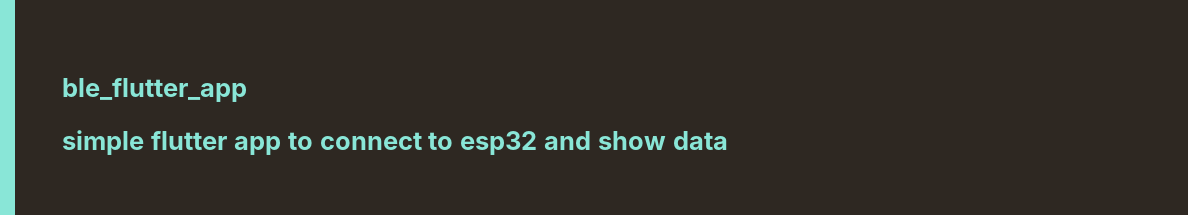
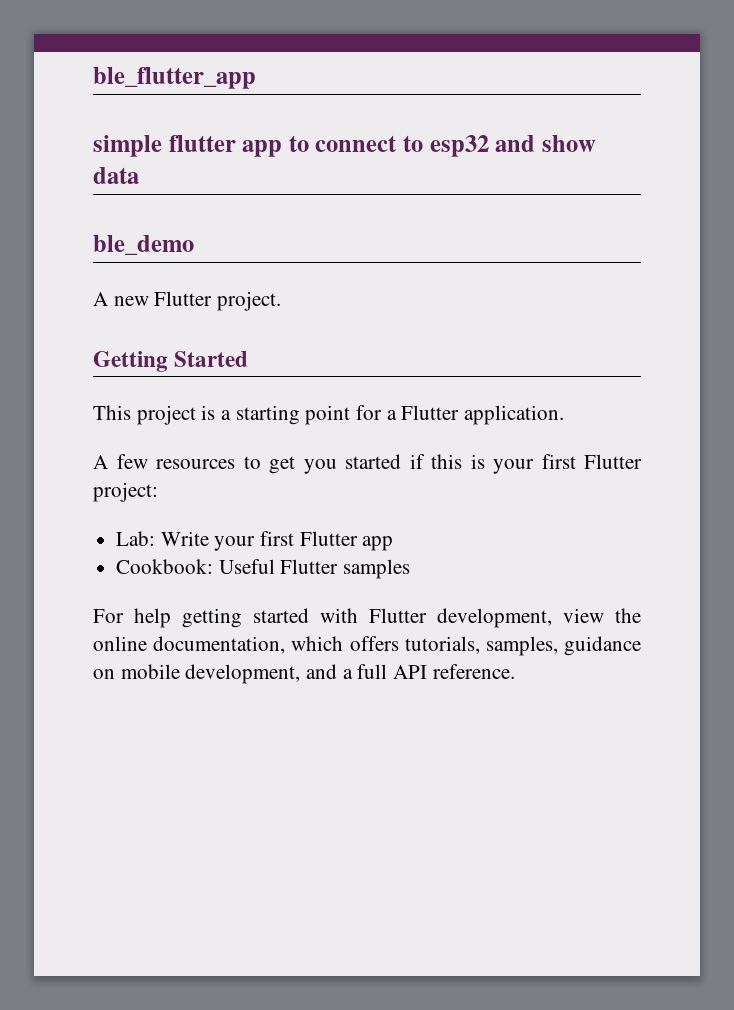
+ ble_demo
+ A new Flutter project.
+ Getting Started
+ This project is a starting point for a Flutter application.
+ A few resources to get you started if this is your first Flutter project:
+ Lab: Write your first Flutter app
+ Cookbook: Useful Flutter samples
+ For help getting started with Flutter development, view the online documentation, which offers tutorials, samples, guidance on mobile development, and a full API reference.

